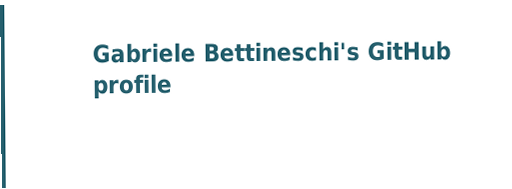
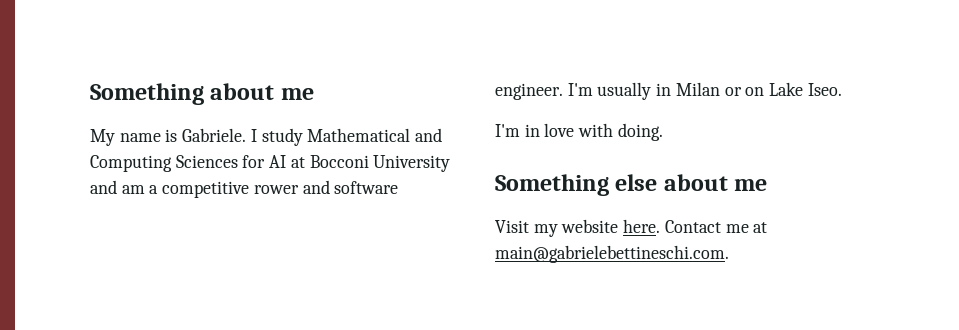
- Gabriele Bettineschi's GitHub profile
+ Something about me
+ My name is Gabriele. I study Mathematical and Computing Sciences for AI at Bocconi University and am a competitive rower and software engineer. I'm usually in Milan or on Lake Iseo.
+ I'm in love with doing.
+ Something else about me
+ Visit my website here. Contact me at main@gabrielebettineschi.com.

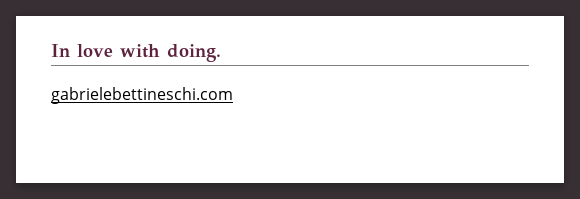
- Something about me
- My name is Gabriele. I study Mathematical and Computing Sciences for AI at Bocconi University and am a competitive rower and software engineer. I'm usually in Milan or on Lake Iseo.
- I'm in love with doing.
- Something else about me
- Visit my website here. Contact me at main@gabrielebettineschi.com.
+ In love with doing.
+ gabrielebettineschi.com

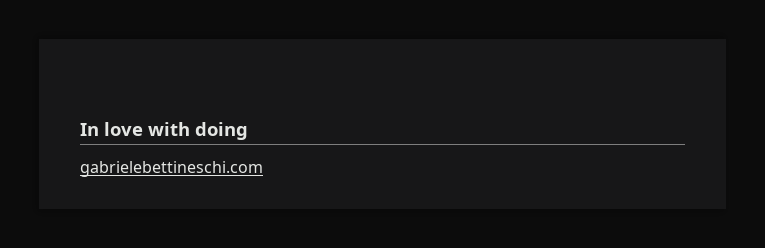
- In love with doing.
+ In love with doing

